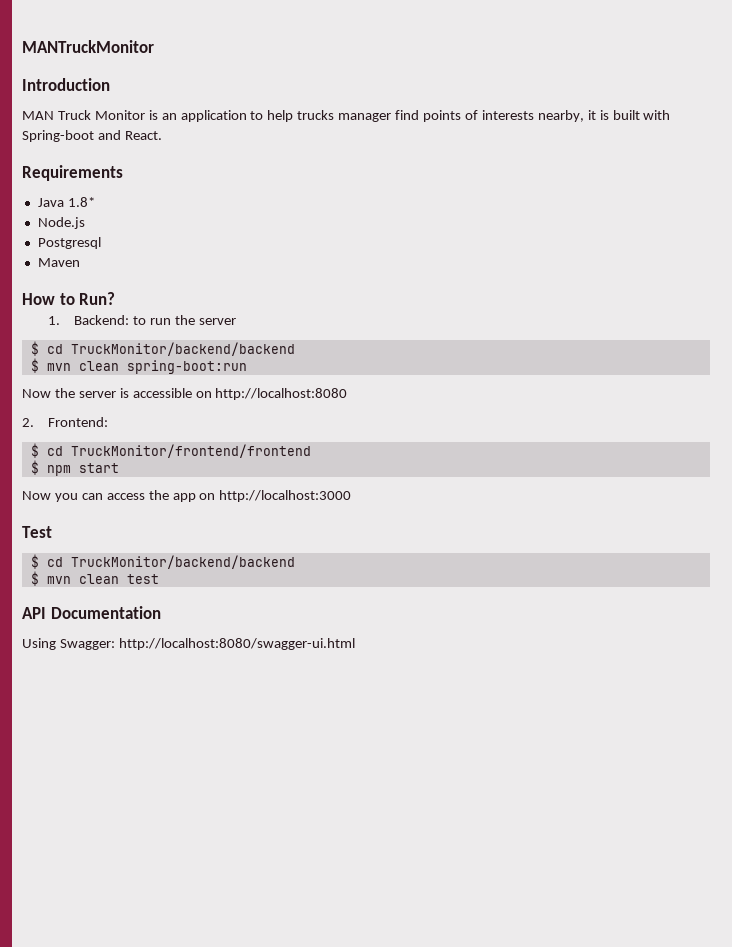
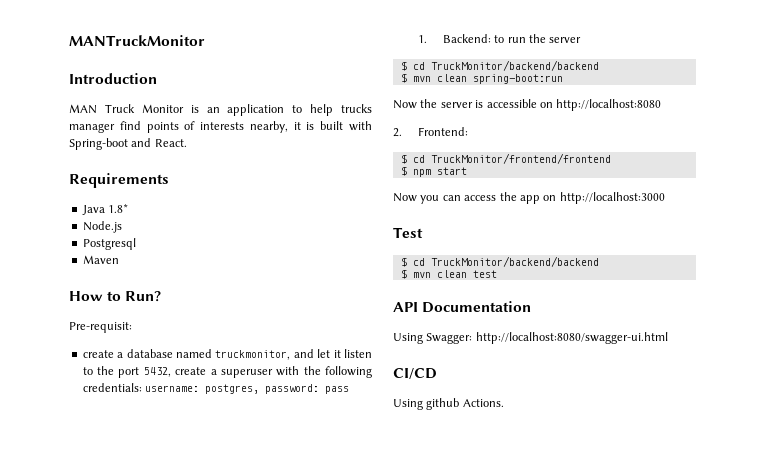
+ Pre-requisit:
+ create a database named truckmonitor, and let it listen to the port 5432, create a superuser with the following credentials: username: postgres, password: pass
+ CI/CD
+ Using github Actions.

